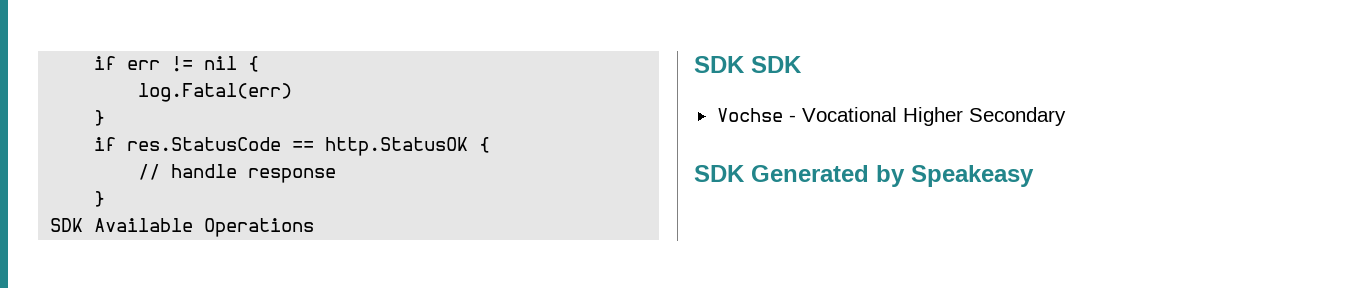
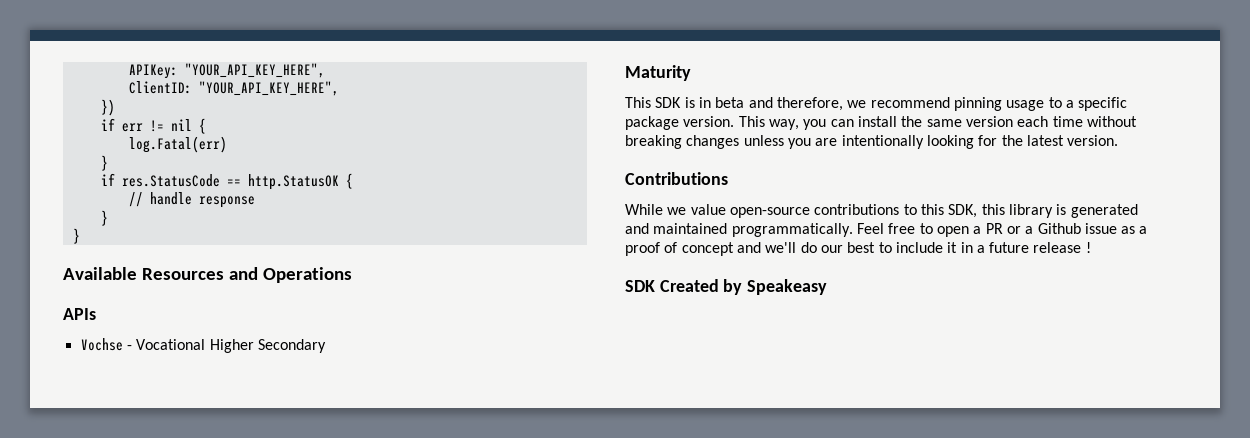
+ APIKey: "YOUR_API_KEY_HERE",
+ ClientID: "YOUR_API_KEY_HERE",
+ })
  // handle response
  }
- SDK Available Operations
+ }
+ Available Resources and Operations
- SDK SDK
+ APIs
- SDK Generated by Speakeasy
+ Maturity
+ This SDK is in beta and therefore, we recommend pinning usage to a specific package version. This way, you can install the same version each time without breaking changes unless you are intentionally looking for the latest version.
+ Contributions
+ While we value open-source contributions to this SDK, this library is generated and maintained programmatically. Feel free to open a PR or a Github issue as a proof of concept and we'll do our best to include it in a future release !
+ SDK Created by Speakeasy

